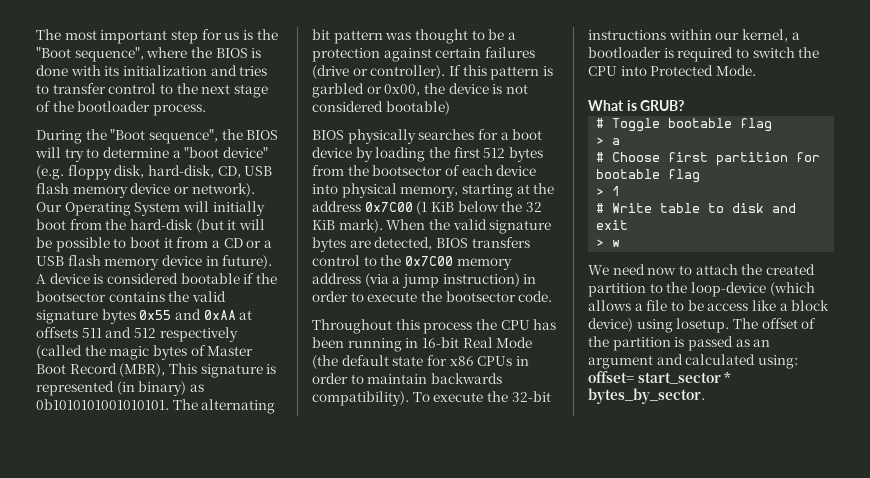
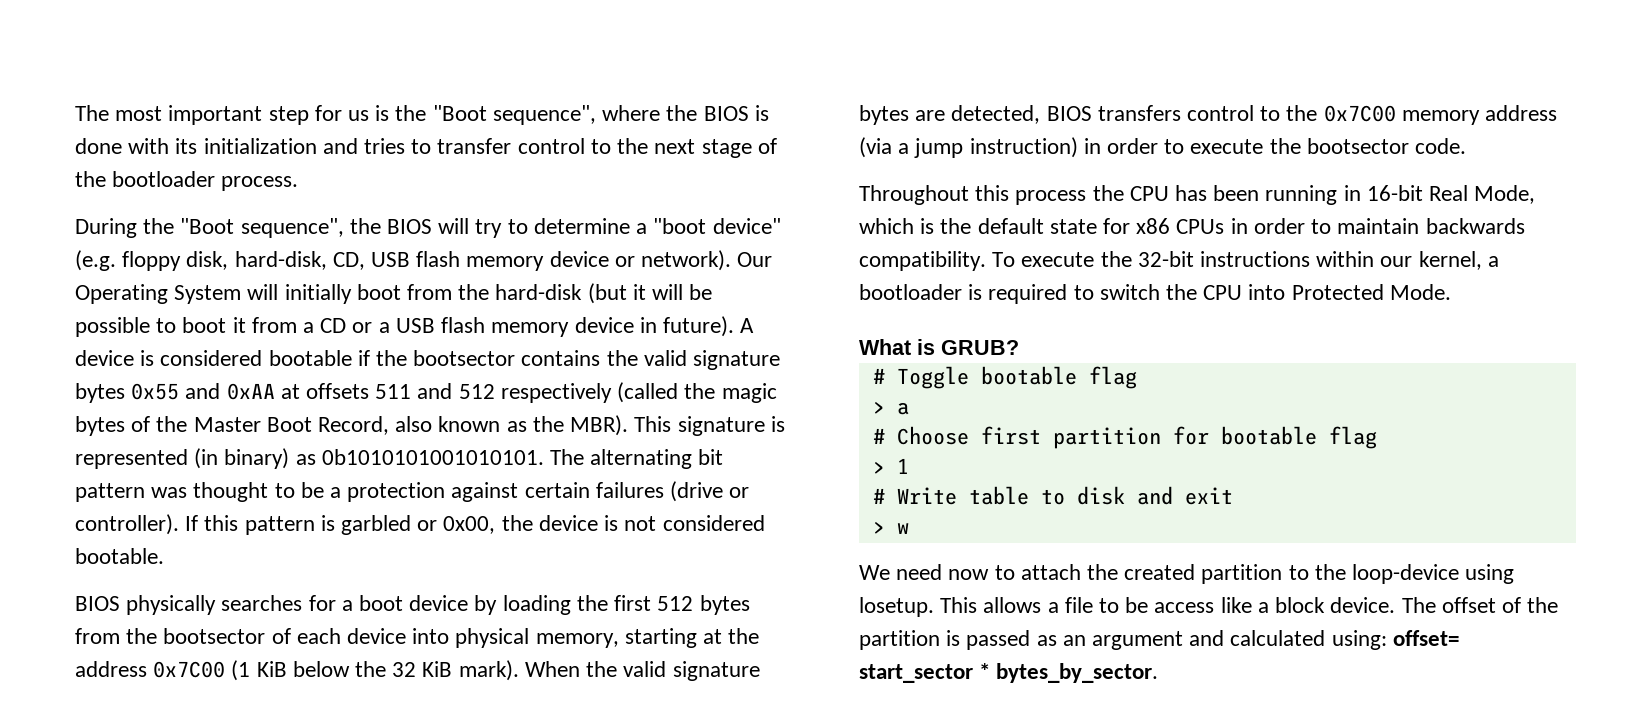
- A device is considered bootable if the bootsector contains the valid signature bytes 0x55 and 0xAA at offsets 511 and 512 respectively (called the magic bytes of Master Boot Record (MBR), This signature is represented (in binary) as 0b1010101001010101.
+ A device is considered bootable if the bootsector contains the valid signature bytes 0x55 and 0xAA at offsets 511 and 512 respectively (called the magic bytes of the Master Boot Record, also known as the MBR). This signature is represented (in binary) as 0b1010101001010101.
- If this pattern is garbled or 0x00, the device is not considered bootable)
+ If this pattern is garbled or 0x00, the device is not considered bootable.
- Throughout this process the CPU has been running in 16-bit Real Mode (the default state for x86 CPUs in order to maintain backwards compatibility).
+ Throughout this process the CPU has been running in 16-bit Real Mode, which is the default state for x86 CPUs in order to maintain backwards compatibility.
- We need now to attach the created partition to the loop-device (which allows a file to be access like a block device) using losetup.
+ We need now to attach the created partition to the loop-device using losetup. This allows a file to be access like a block device.

